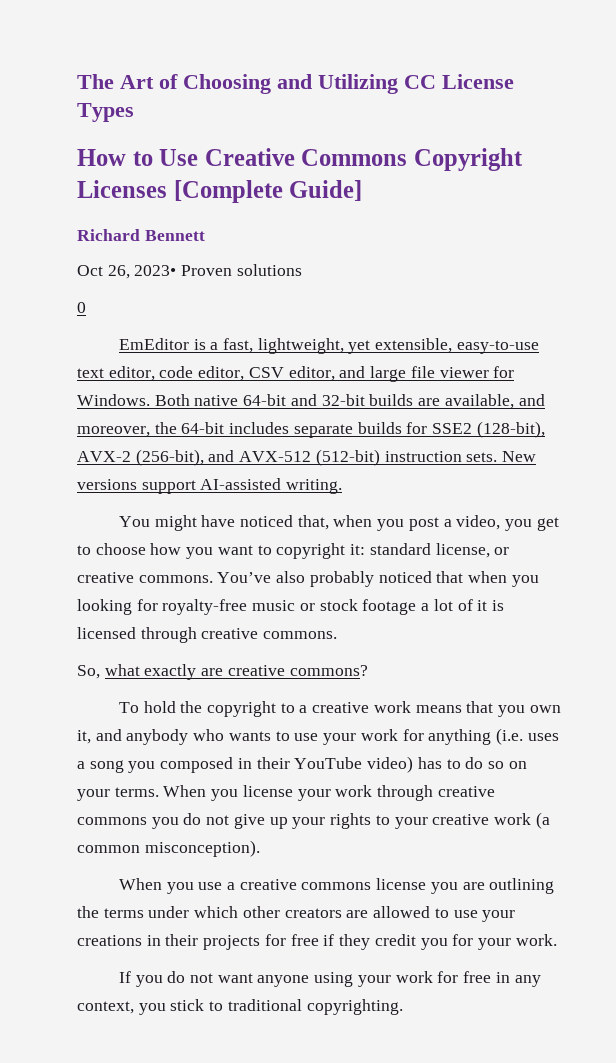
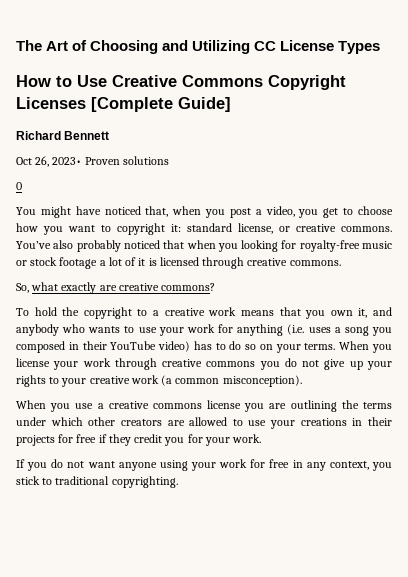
- EmEditor is a fast, lightweight, yet extensible, easy-to-use text editor, code editor, CSV editor, and large file viewer for Windows. Both native 64-bit and 32-bit builds are available, and moreover, the 64-bit includes separate builds for SSE2 (128-bit), AVX-2 (256-bit), and AVX-512 (512-bit) instruction sets. New versions support AI-assisted writing.

